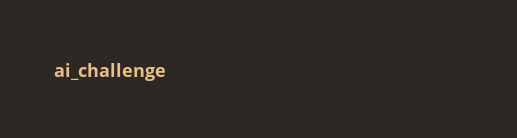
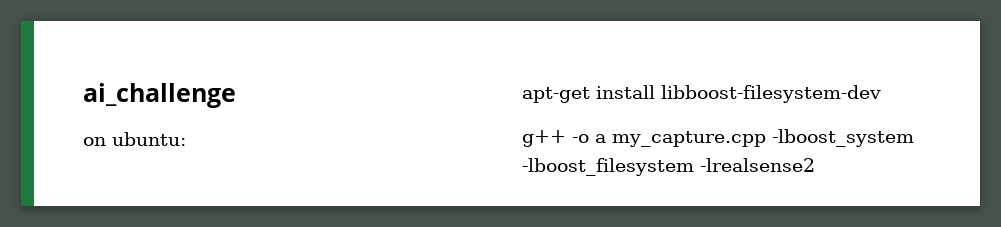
+ on ubuntu:
+ apt-get install libboost-filesystem-dev
+ g++ -o a my_capture.cpp -lboost_system -lboost_filesystem -lrealsense2

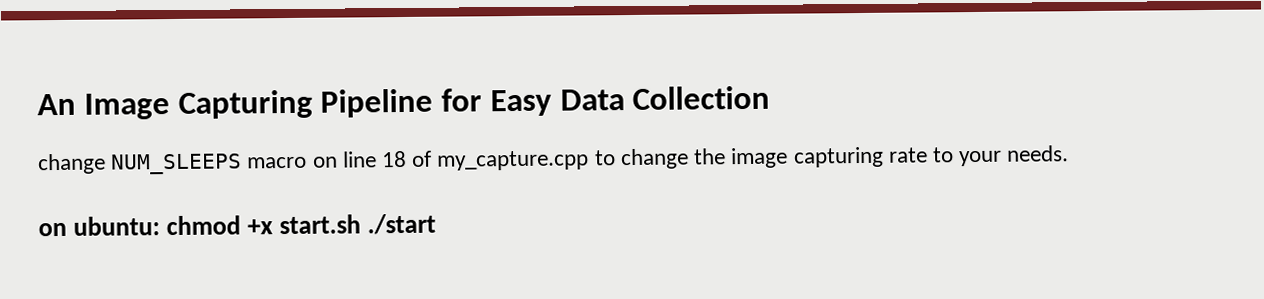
- ai_challenge
- on ubuntu:
- apt-get install libboost-filesystem-dev
- g++ -o a my_capture.cpp -lboost_system -lboost_filesystem -lrealsense2
+ An Image Capturing Pipeline for Easy Data Collection
+ change NUM_SLEEPS macro on line 18 of my_capture.cpp to change the image capturing rate to your needs.
+ on ubuntu: chmod +x start.sh ./start

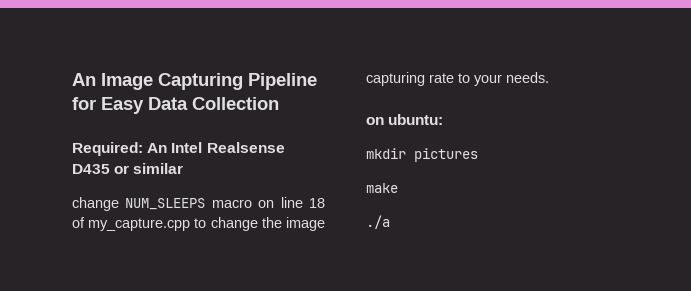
+ Required: An Intel Realsense D435 or similar
- on ubuntu: chmod +x start.sh ./start
+ on ubuntu:
+ mkdir pictures
+ make
+ ./a

